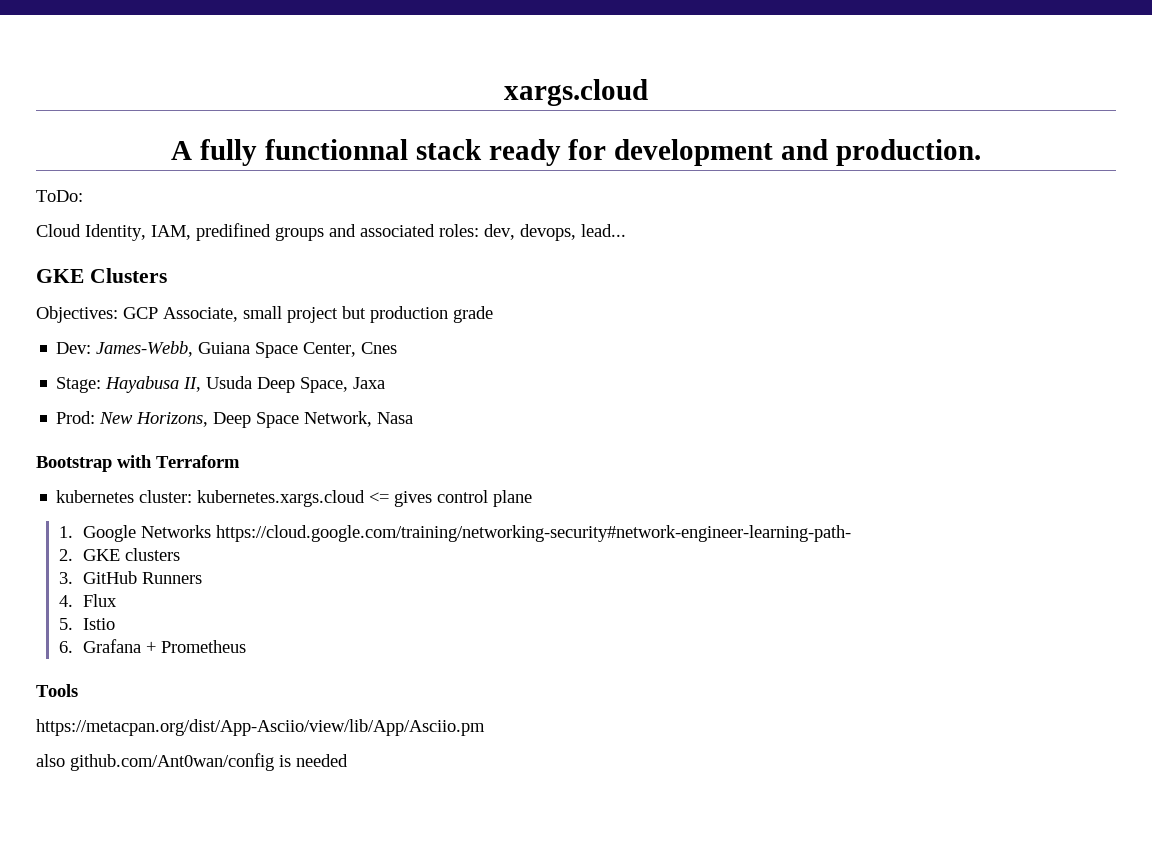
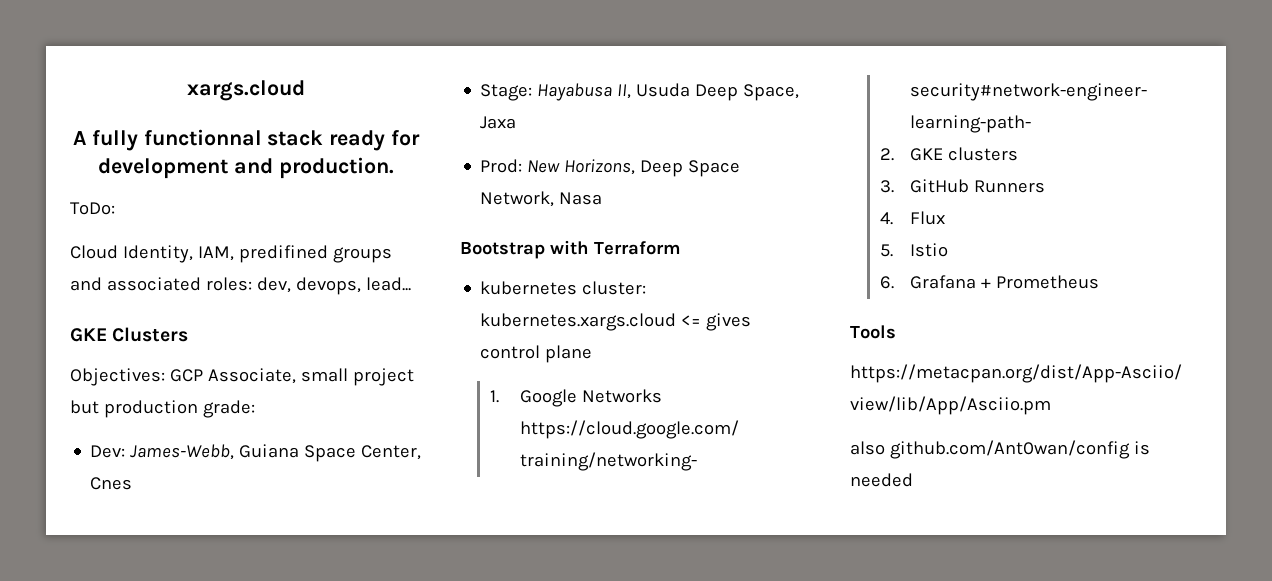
- Objectives: GCP Associate, small project but production grade
+ Objectives: GCP Associate, small project but production grade:

